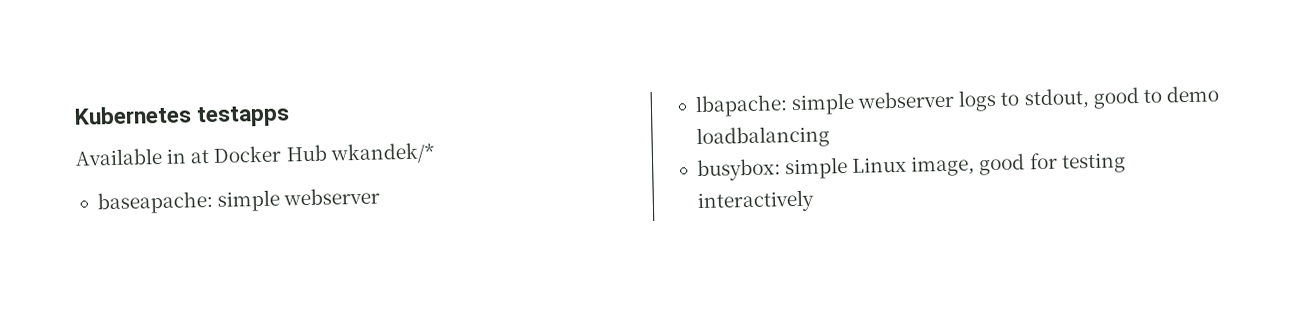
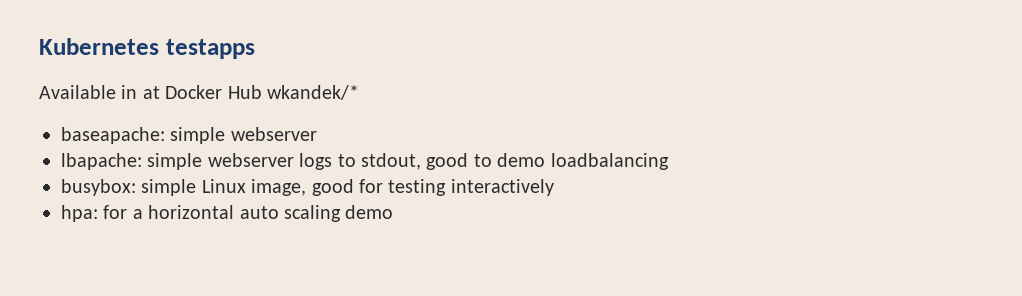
+ hpa: for a horizontal auto scaling demo

